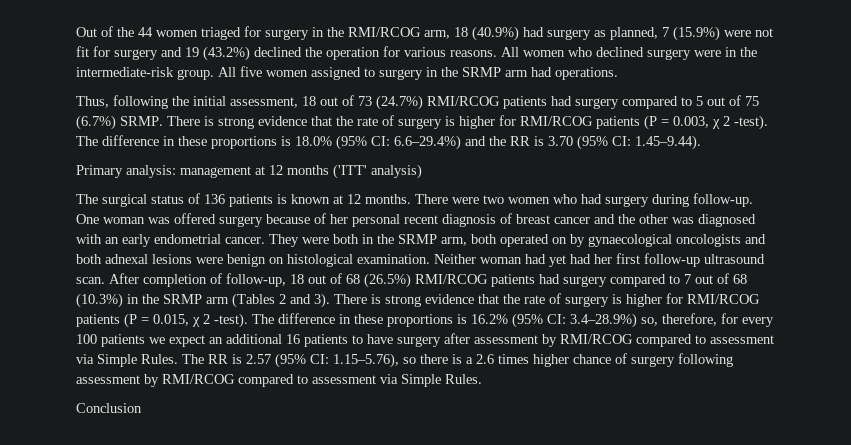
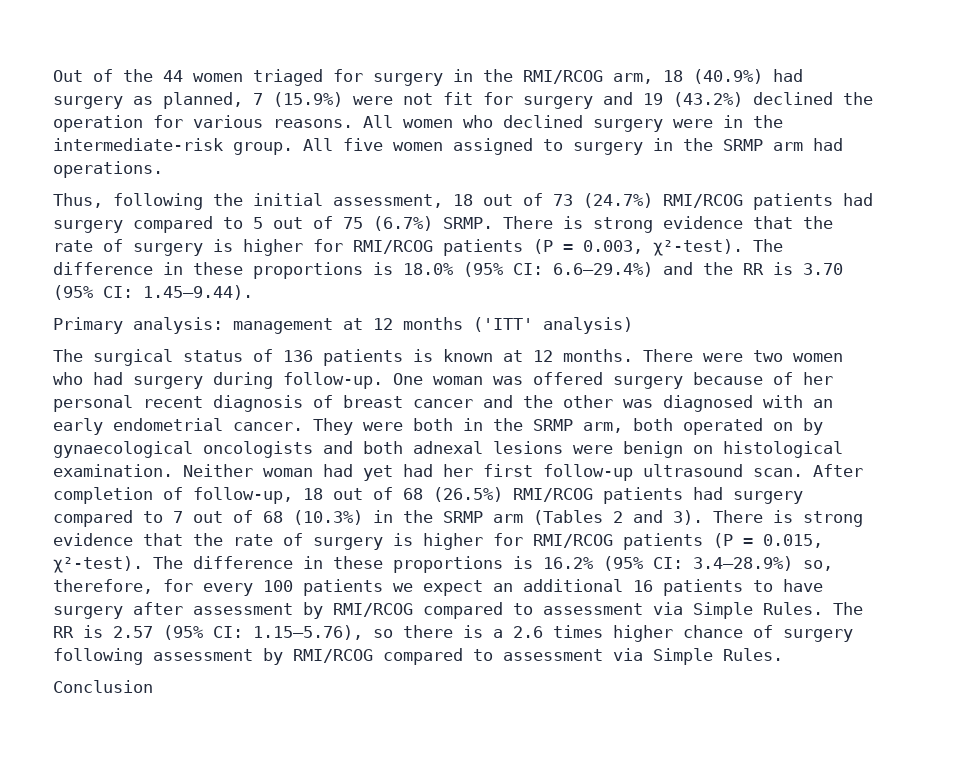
- There is strong evidence that the rate of surgery is higher for RMI/RCOG patients (P = 0.003, χ 2 -test).
+ There is strong evidence that the rate of surgery is higher for RMI/RCOG patients (P = 0.003, χ²-test).
- There is strong evidence that the rate of surgery is higher for RMI/RCOG patients (P = 0.015, χ 2 -test).
+ There is strong evidence that the rate of surgery is higher for RMI/RCOG patients (P = 0.015, χ²-test).

